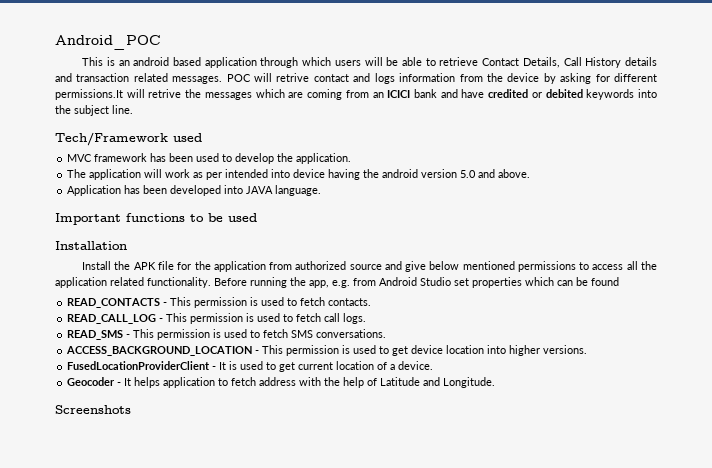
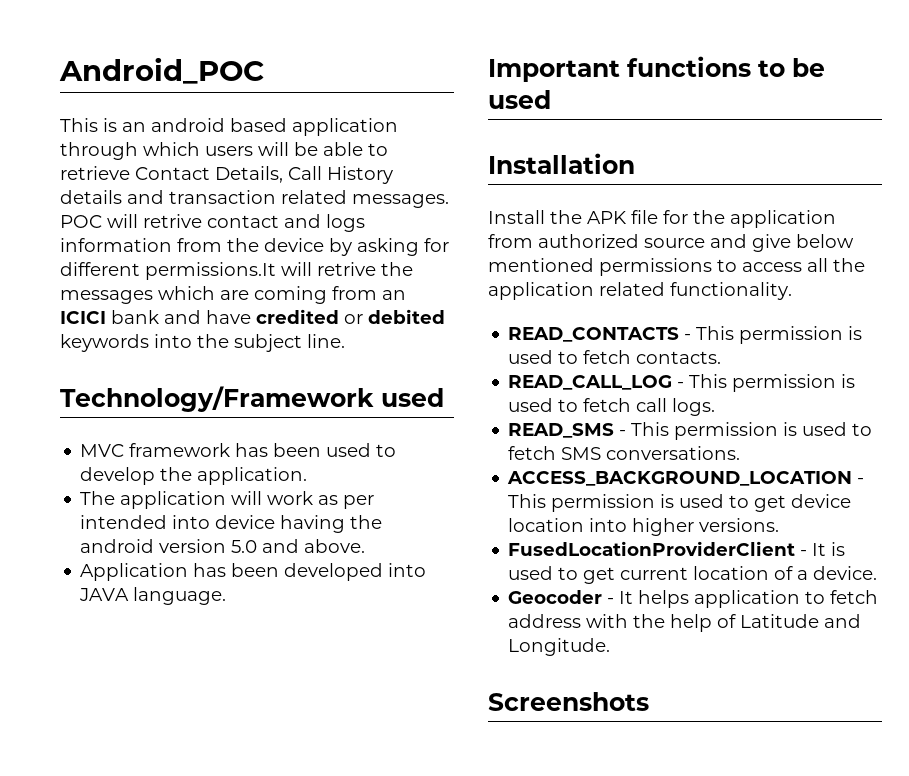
- Tech/Framework used
+ Technology/Framework used
- Before running the app, e.g. from Android Studio set properties which can be found

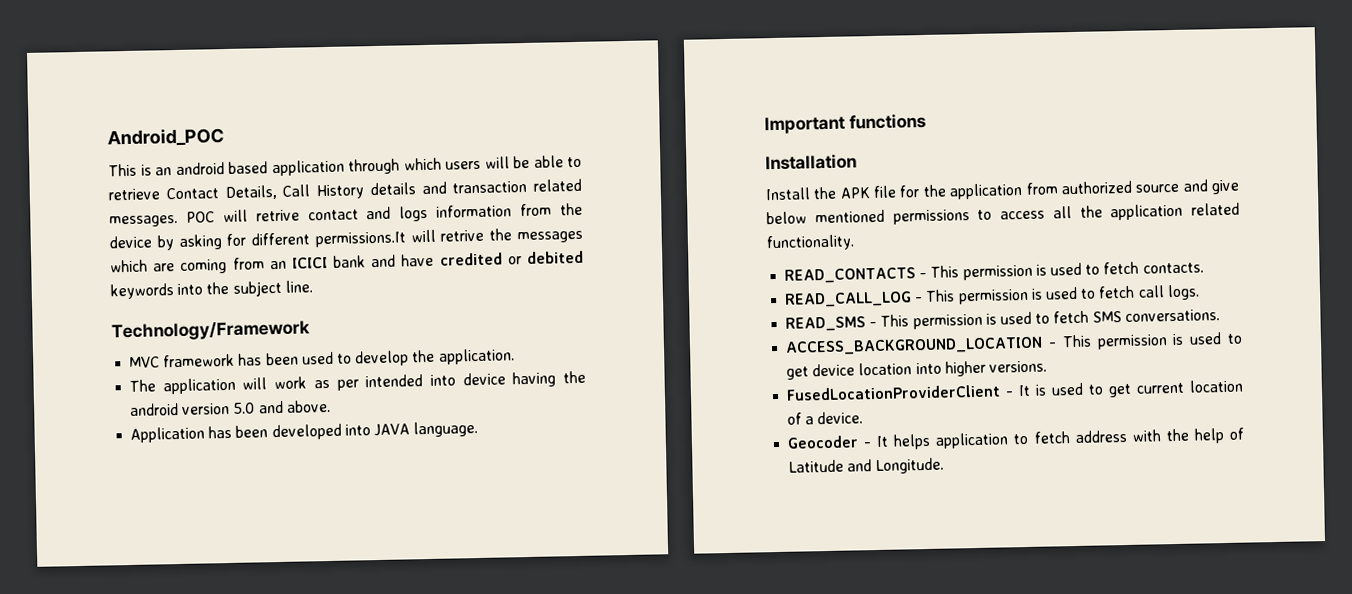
- Technology/Framework used
+ Technology/Framework
- Important functions to be used
+ Important functions
- Screenshots

